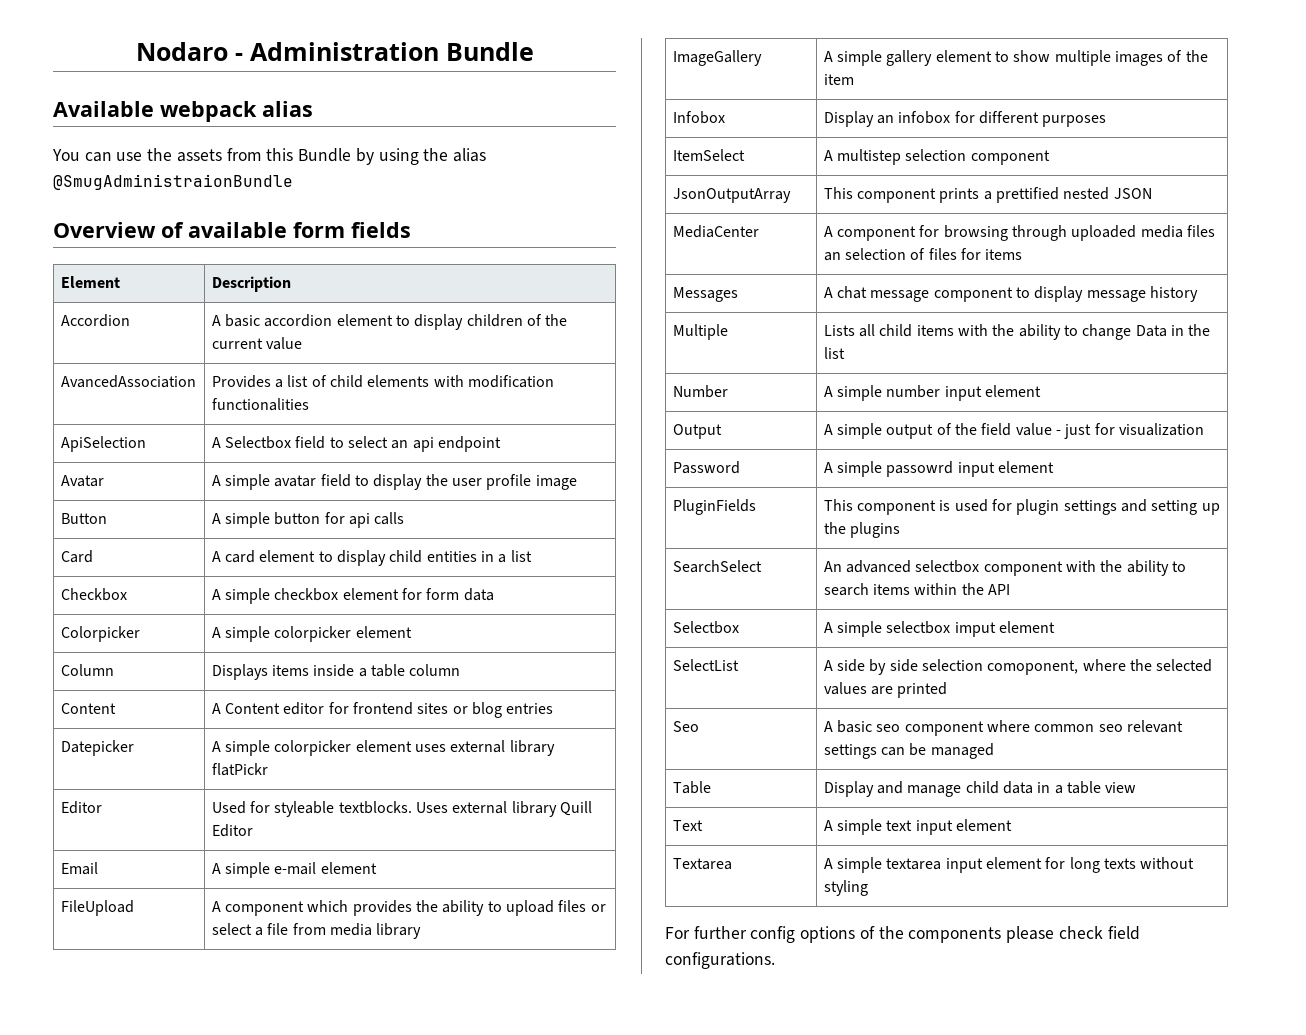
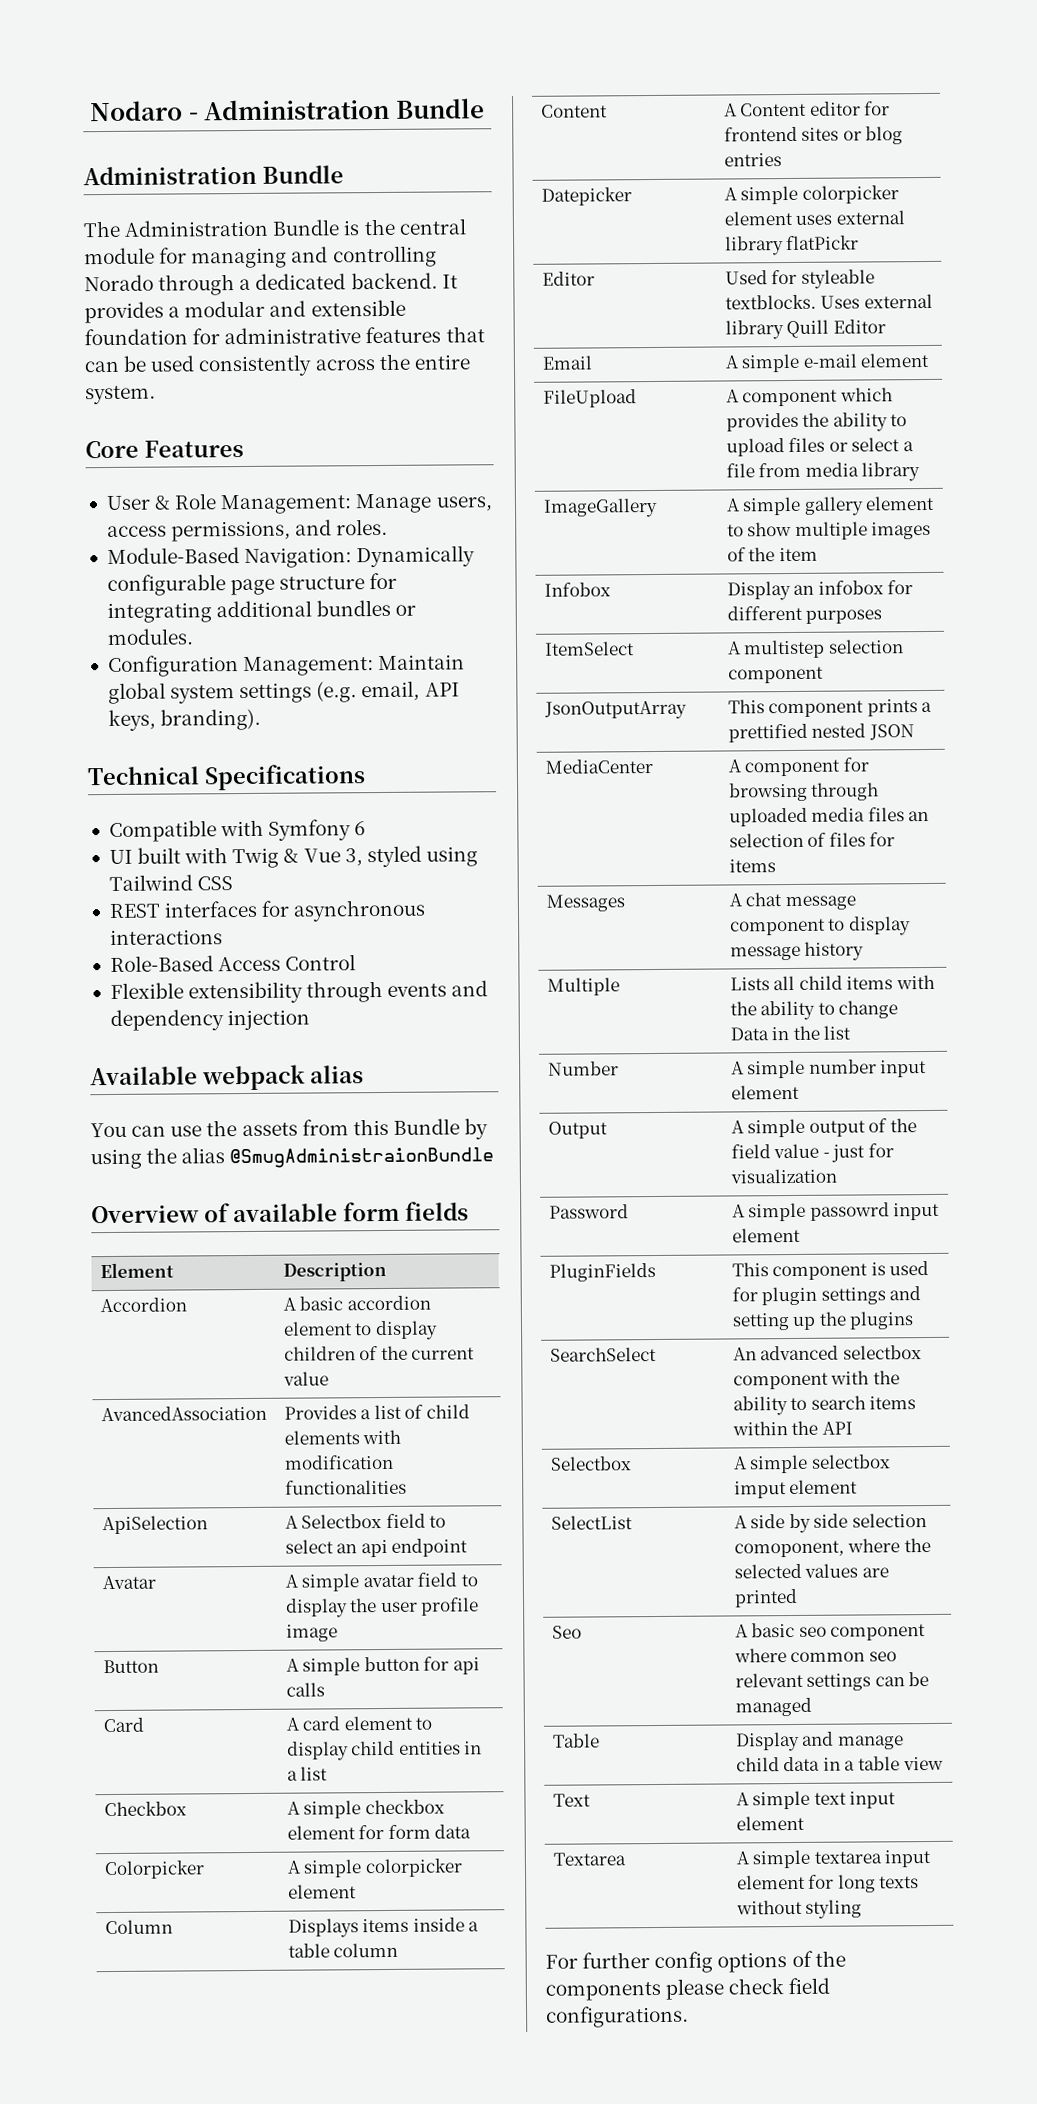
  Nodaro - Administration Bundle
+ Administration Bundle
+ The Administration Bundle is the central module for managing and controlling Norado through a dedicated backend. It provides a modular and extensible foundation for administrative features that can be used consistently across the entire system.
+ Core Features
+ User & Role Management: Manage users, access permissions, and roles.
+ Module-Based Navigation: Dynamically configurable page structure for integrating additional bundles or modules.
+ Configuration Management: Maintain global system settings (e.g. email, API keys, branding).
+ Technical Specifications
+ Compatible with Symfony 6
+ UI built with Twig & Vue 3, styled using Tailwind CSS
+ REST interfaces for asynchronous interactions
+ Role-Based Access Control
+ Flexible extensibility through events and dependency injection

